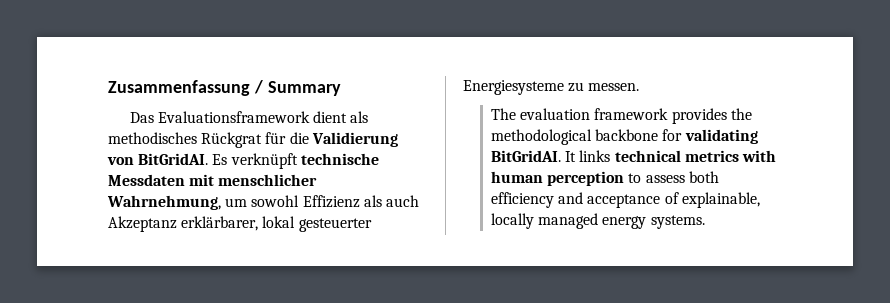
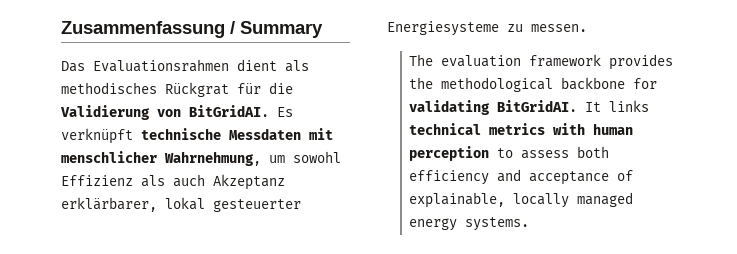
- Das Evaluationsframework dient als methodisches Rückgrat für die Validierung von BitGridAI.
+ Das Evaluationsrahmen dient als methodisches Rückgrat für die Validierung von BitGridAI.

